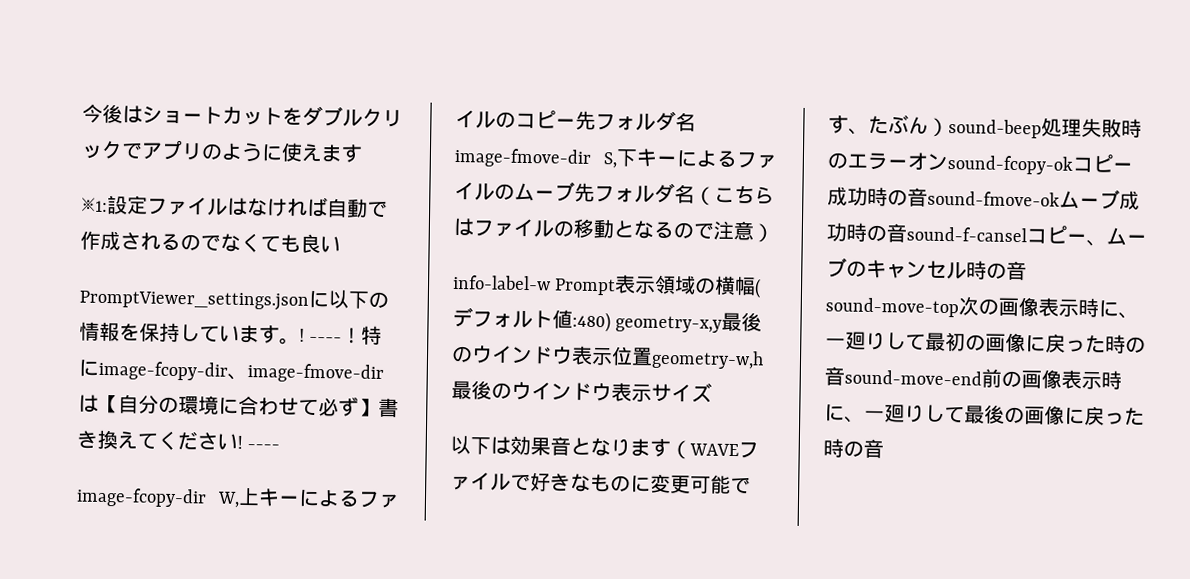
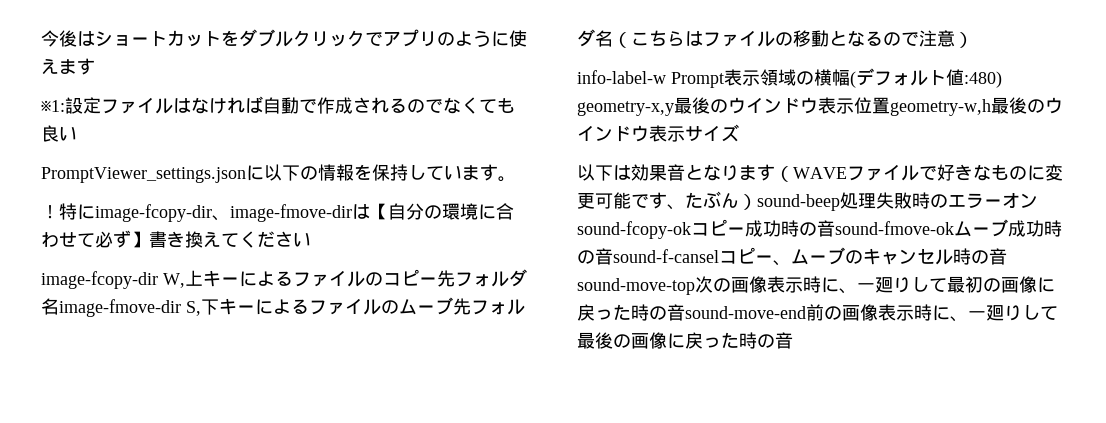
- PromptViewer_settings.jsonに以下の情報を保持しています。! ----！
+ PromptViewer_settings.jsonに以下の情報を保持しています。
+ ！
- 特にimage-fcopy-dir、image-fmove-dirは【自分の環境に合わせて必ず】書き換えてください! ----
+ 特にimage-fcopy-dir、image-fmove-dirは【自分の環境に合わせて必ず】書き換えてください

